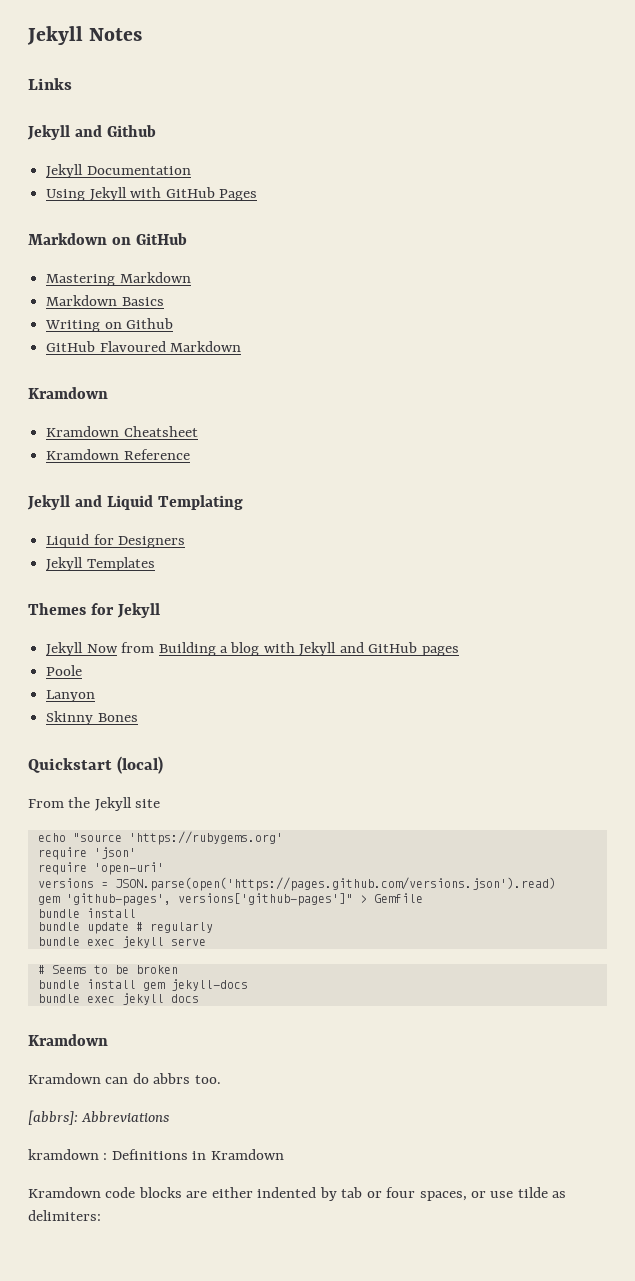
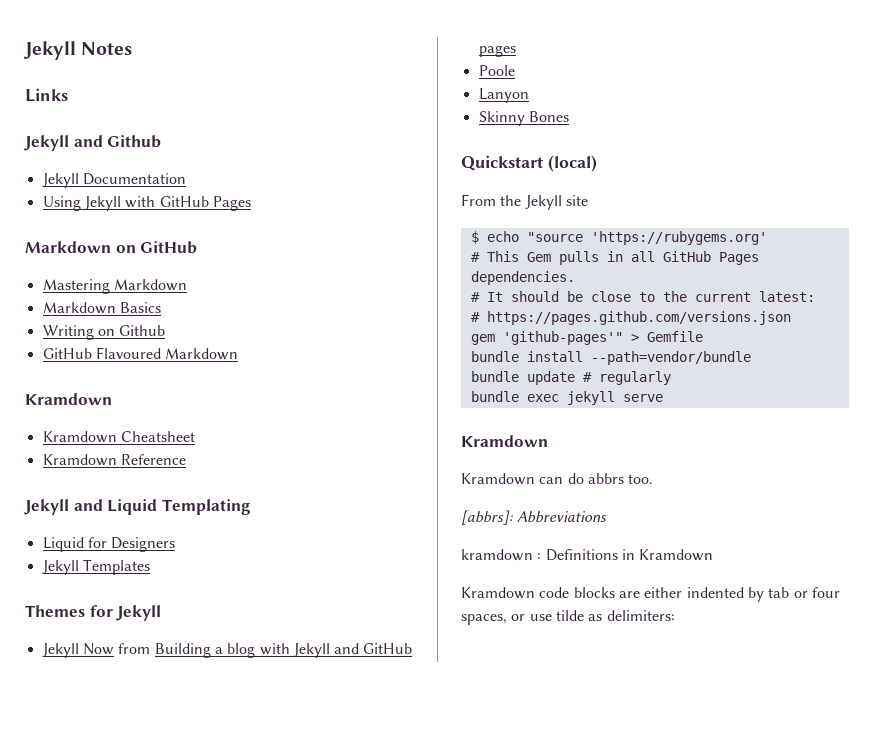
- echo "source 'https://rubygems.org'
+ $ echo "source 'https://rubygems.org'
- require 'json'
- require 'open-uri'
- versions = JSON.parse(open('https://pages.github.com/versions.json').read)
- gem 'github-pages', versions['github-pages']" > Gemfile
- bundle install
+ # This Gem pulls in all GitHub Pages dependencies.
+ # It should be close to the current latest:
+ # https://pages.github.com/versions.json
+ gem 'github-pages'" > Gemfile
+ bundle install --path=vendor/bundle
- # Seems to be broken
- bundle install gem jekyll-docs
- bundle exec jekyll docs

